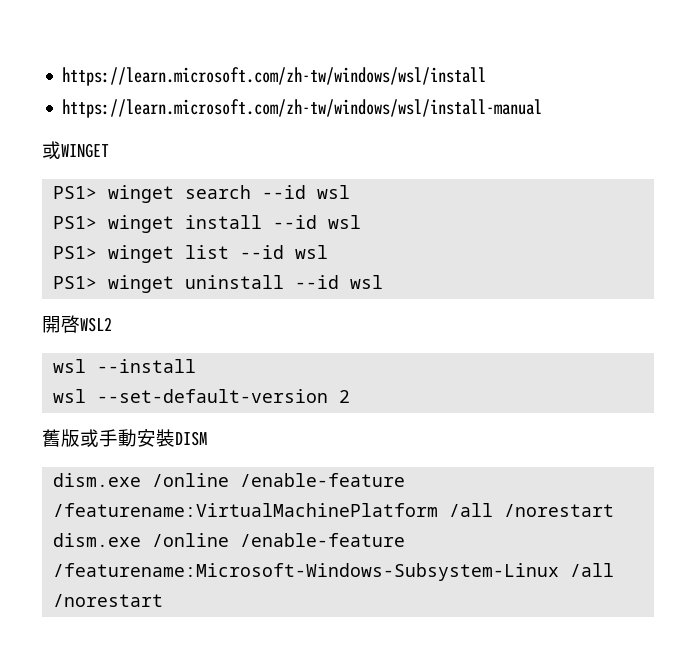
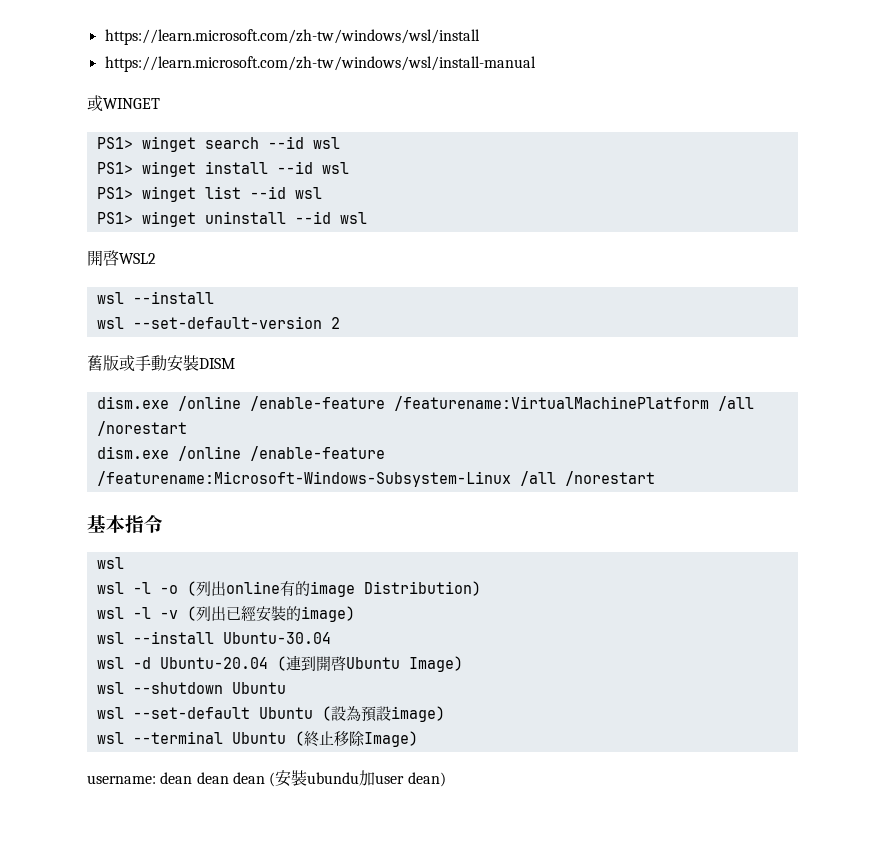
+ 基本指令
+ wsl
+ wsl -l -o (列出online有的image Distribution)
+ wsl -l -v (列出已經安裝的image)
+ wsl --install Ubuntu-30.04
+ wsl -d Ubuntu-20.04 (連到開啓Ubuntu Image)
+ wsl --shutdown Ubuntu
+ wsl --set-default Ubuntu (設為預設image)
+ wsl --terminal Ubuntu (終止移除Image)
+ username: dean dean dean (安裝ubundu加user dean)

